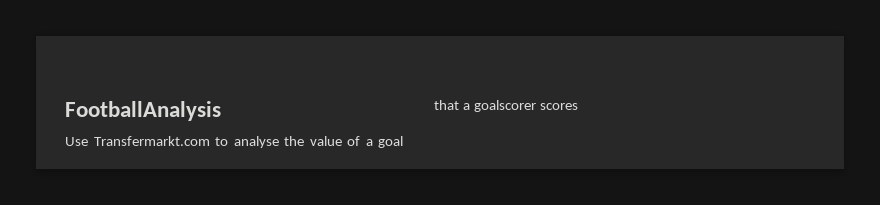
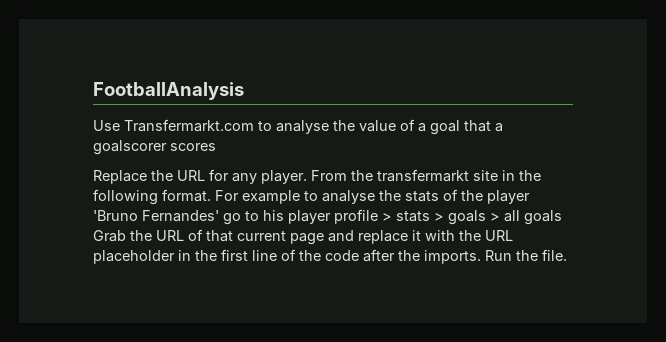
+ Replace the URL for any player. From the transfermarkt site in the following format. For example to analyse the stats of the player 'Bruno Fernandes' go to his player profile > stats > goals > all goals Grab the URL of that current page and replace it with the URL placeholder in the first line of the code after the imports. Run the file.

